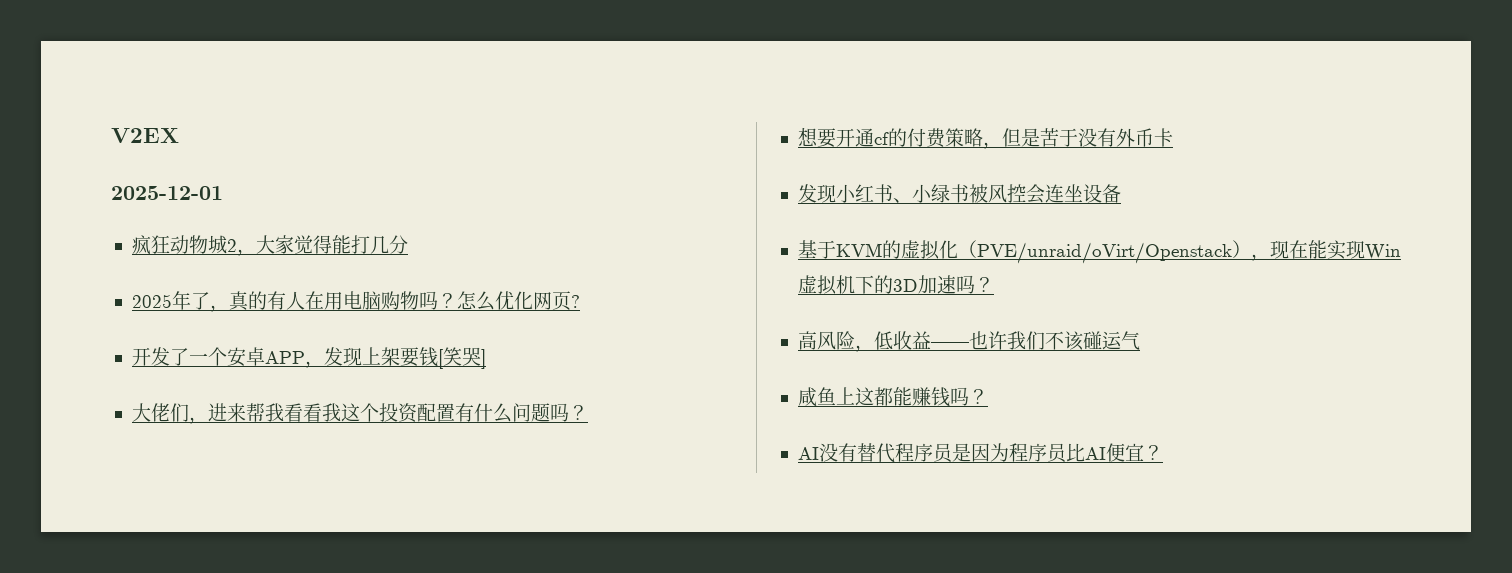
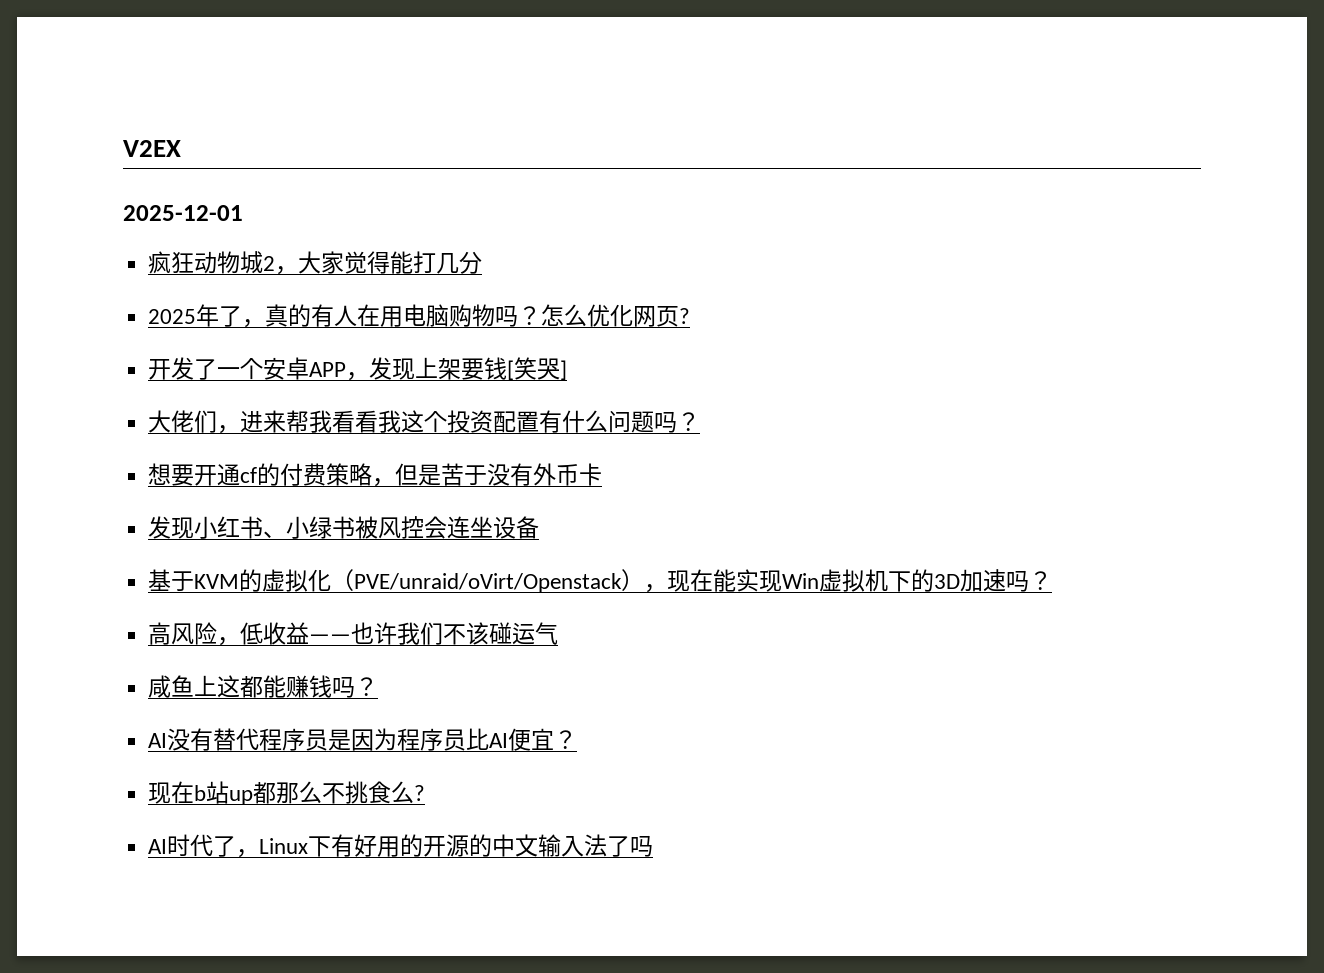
+ 现在b站up都那么不挑食么?
+ AI时代了，Linux下有好用的开源的中文输入法了吗

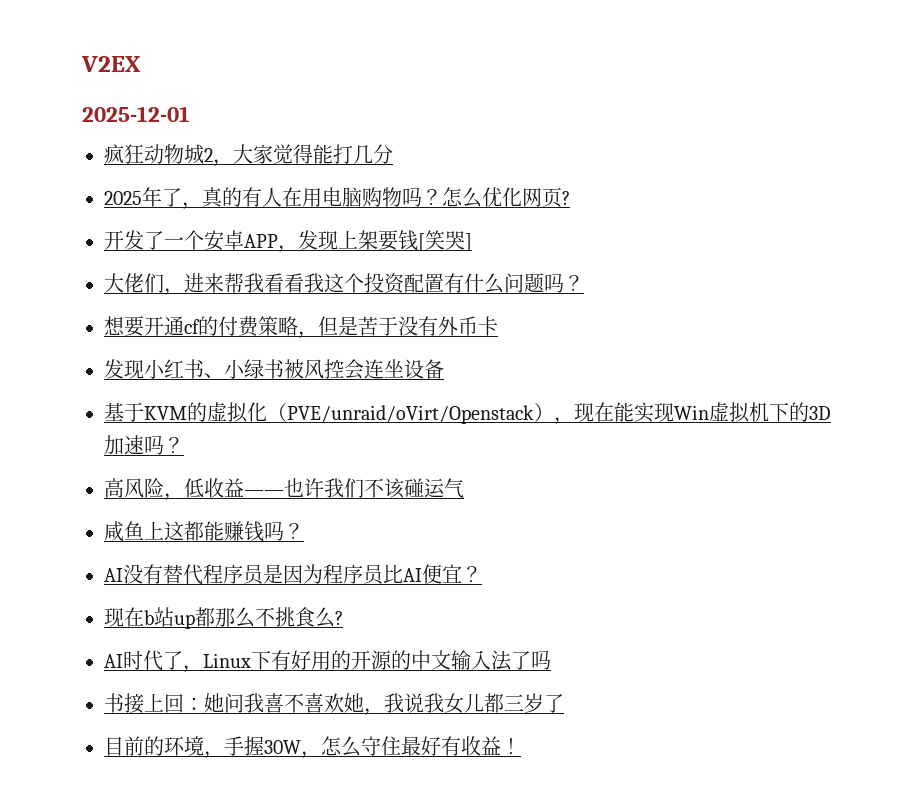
+ 书接上回：她问我喜不喜欢她，我说我女儿都三岁了
+ 目前的环境，手握30W，怎么守住最好有收益！

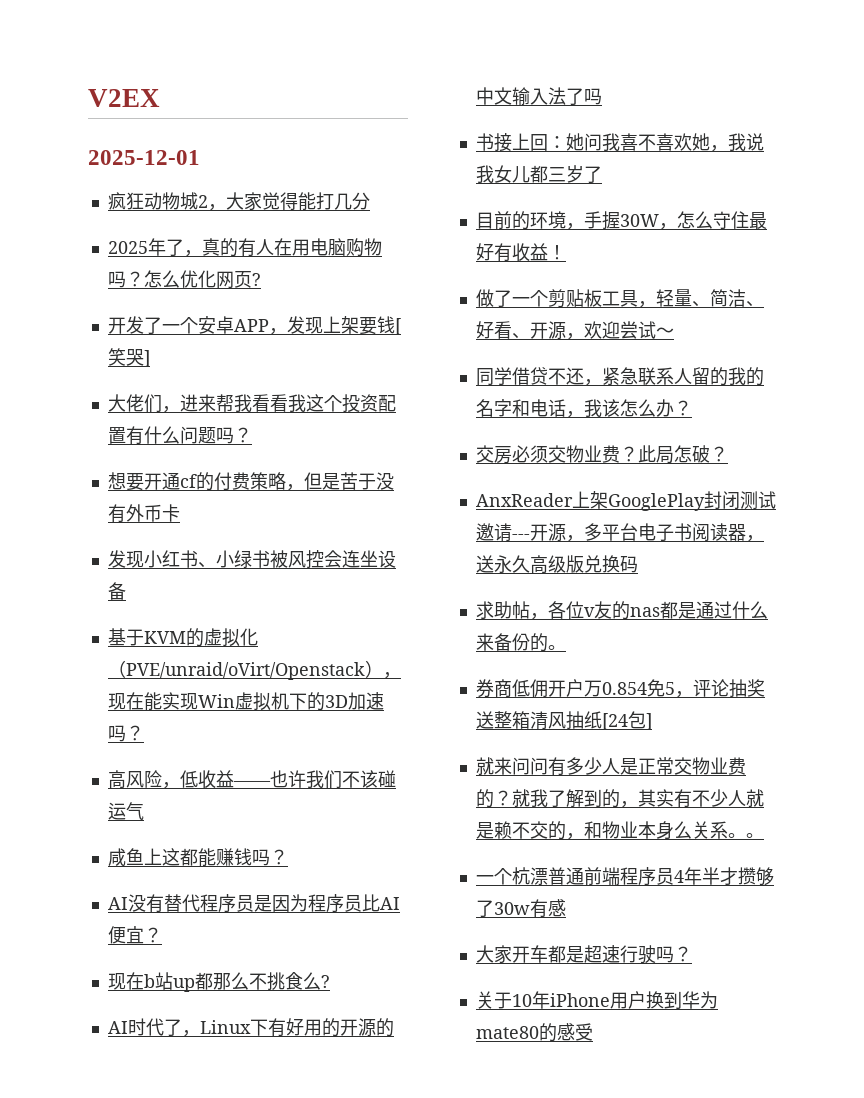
+ 做了一个剪贴板工具，轻量、简洁、好看、开源，欢迎尝试～
+ 同学借贷不还，紧急联系人留的我的名字和电话，我该怎么办？
+ 交房必须交物业费？此局怎破？
+ AnxReader上架GooglePlay封闭测试邀请---开源，多平台电子书阅读器，送永久高级版兑换码
+ 求助帖，各位v友的nas都是通过什么来备份的。
+ 券商低佣开户万0.854免5，评论抽奖送整箱清风抽纸[24包]
+ 就来问问有多少人是正常交物业费的？就我了解到的，其实有不少人就是赖不交的，和物业本身么关系。。
+ 一个杭漂普通前端程序员4年半才攒够了30w有感
+ 大家开车都是超速行驶吗？
+ 关于10年iPhone用户换到华为mate80的感受

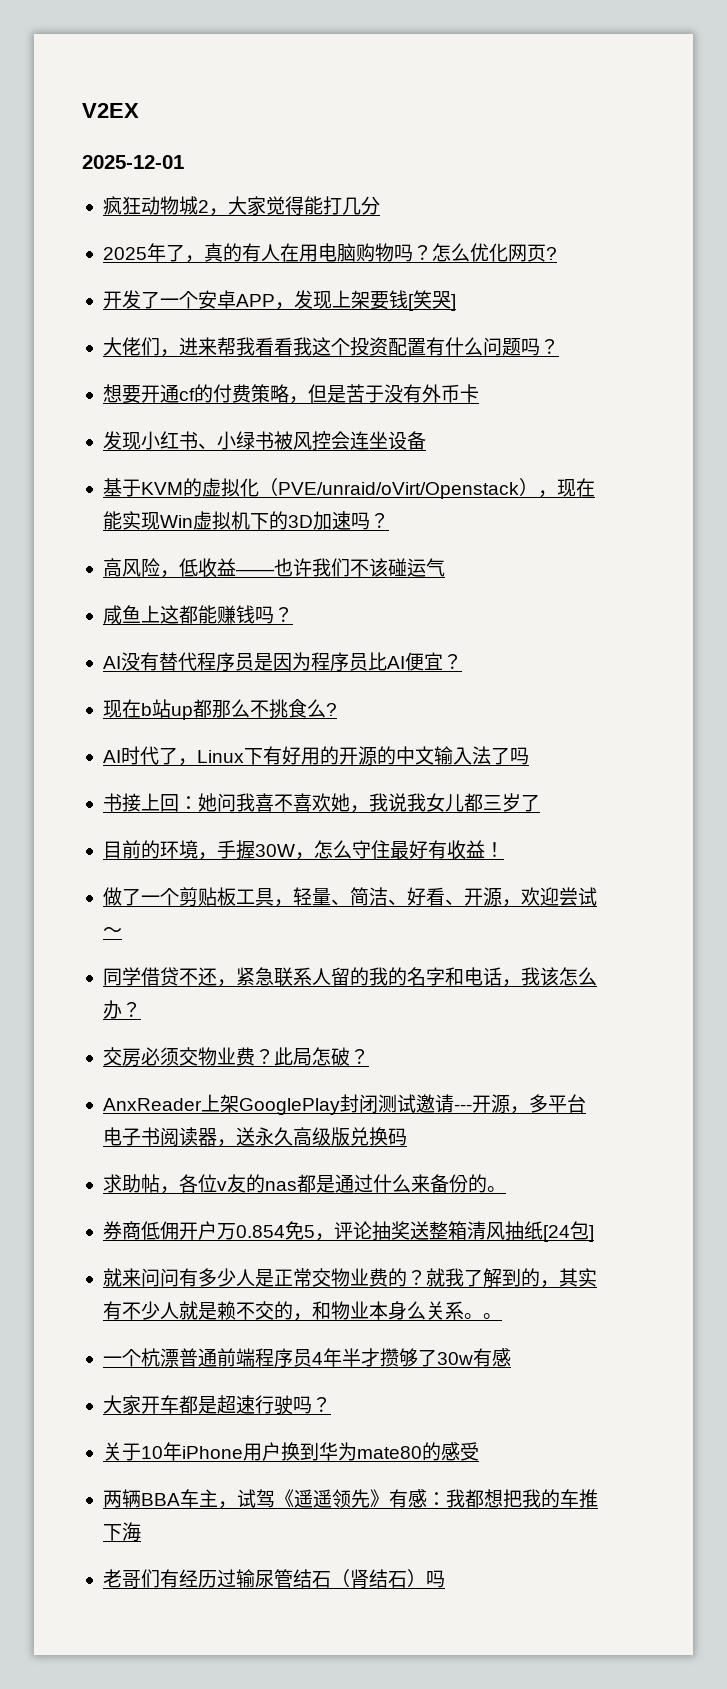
+ 两辆BBA车主，试驾《遥遥领先》有感：我都想把我的车推下海
+ 老哥们有经历过输尿管结石（肾结石）吗

